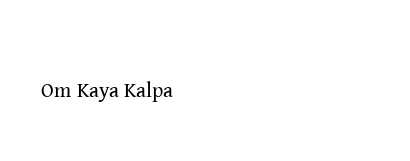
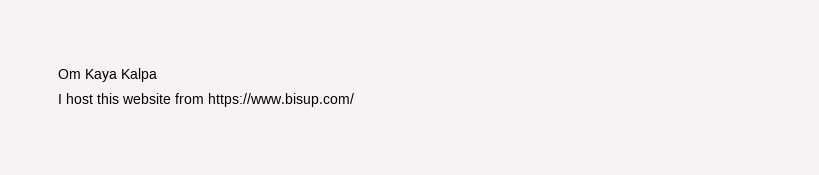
+ I host this website from https://www.bisup.com/

